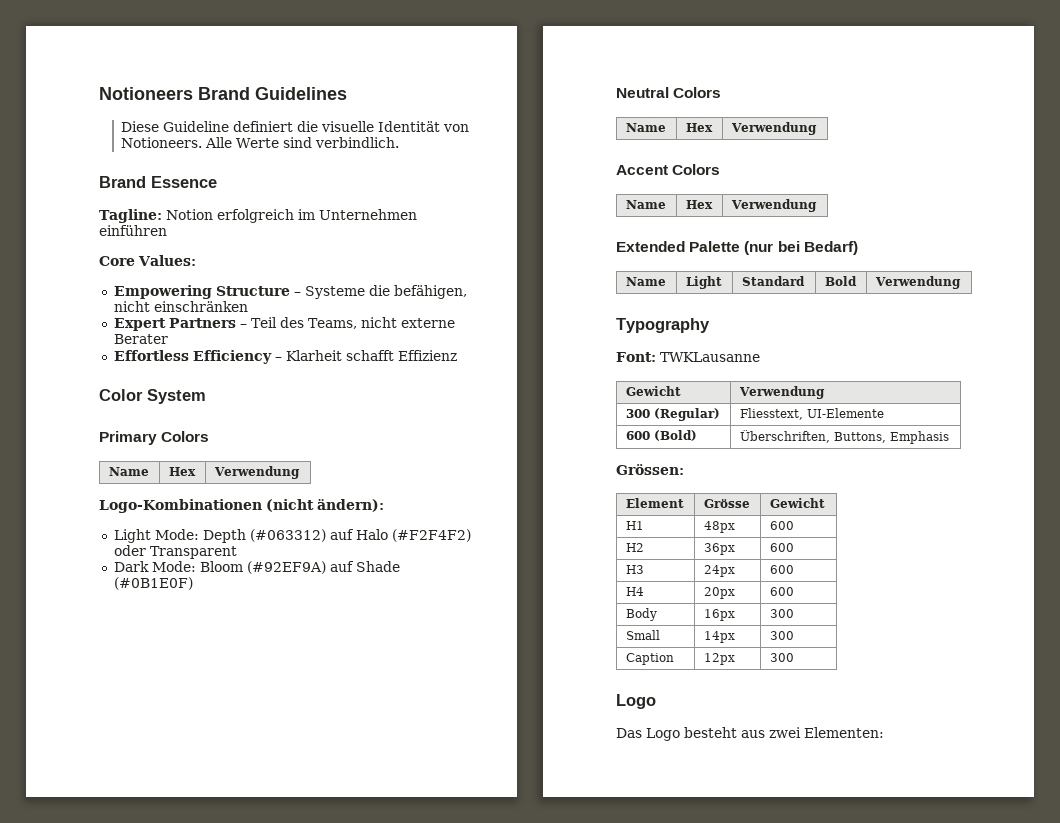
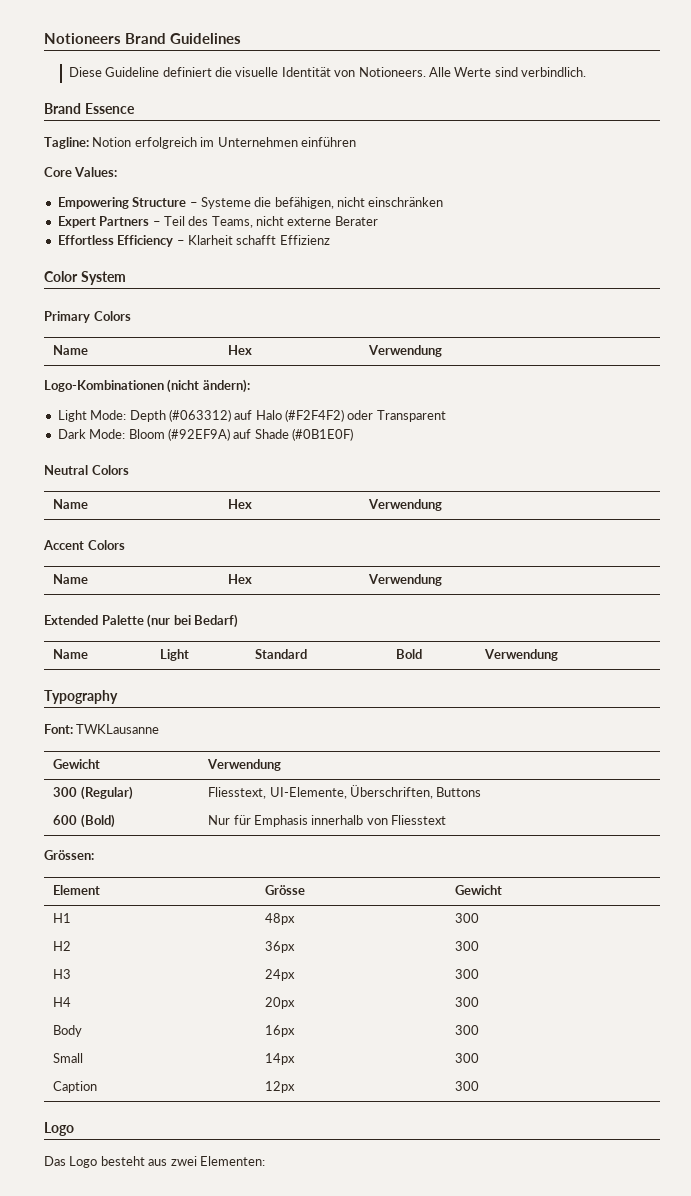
- 300 (Regular) | Fliesstext, UI-Elemente
+ 300 (Regular) | Fliesstext, UI-Elemente, Überschriften, Buttons
- 600 (Bold) | Überschriften, Buttons, Emphasis
+ 600 (Bold) | Nur für Emphasis innerhalb von Fliesstext
- H1 | 48px | 600
+ H1 | 48px | 300
- H2 | 36px | 600
+ H2 | 36px | 300
- H3 | 24px | 600
+ H3 | 24px | 300
- H4 | 20px | 600
+ H4 | 20px | 300

